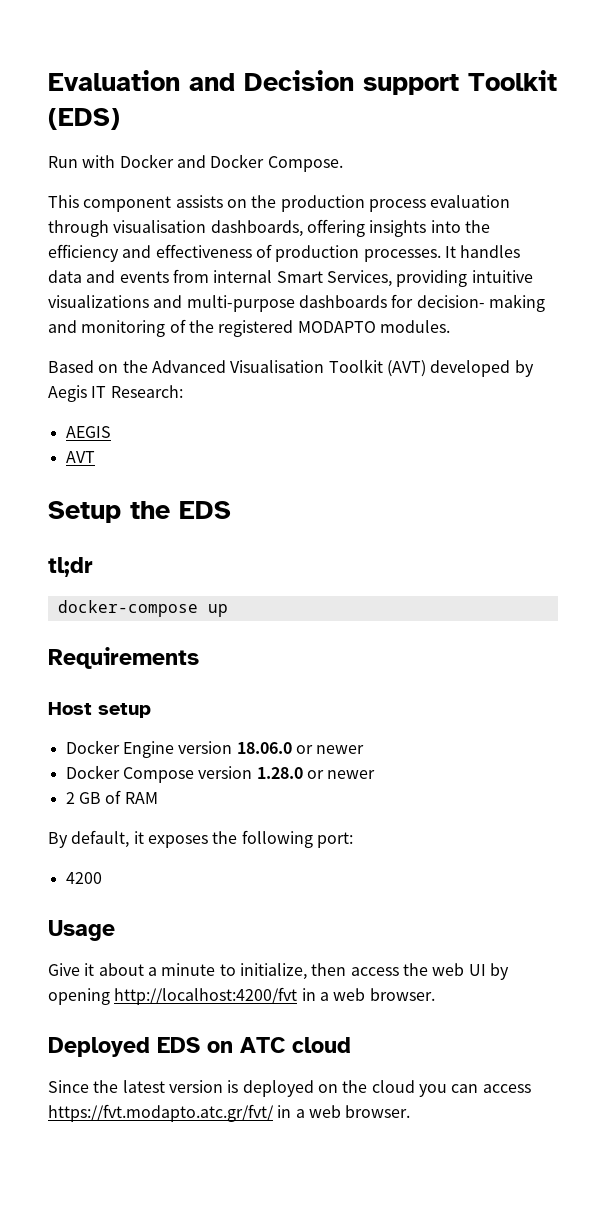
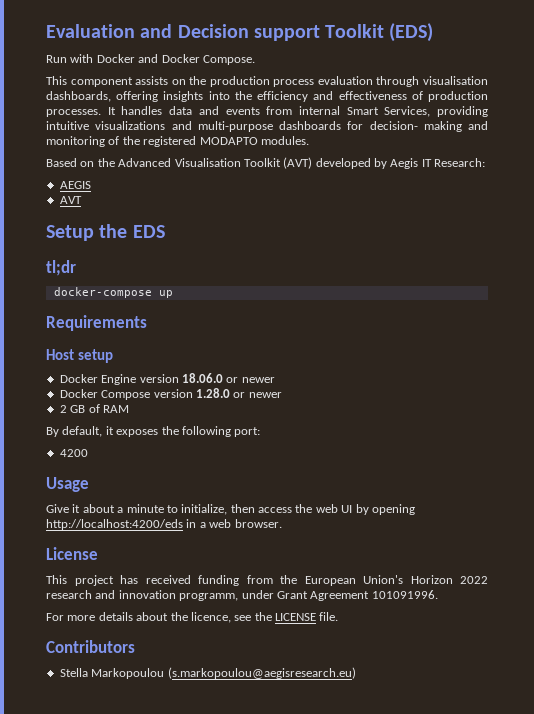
- Give it about a minute to initialize, then access the web UI by opening http://localhost:4200/fvt in a web browser.
+ Give it about a minute to initialize, then access the web UI by opening http://localhost:4200/eds in a web browser.
- Deployed EDS on ATC cloud
- Since the latest version is deployed on the cloud you can access https://fvt.modapto.atc.gr/fvt/ in a web browser.
+ License
+ This project has received funding from the European Union's Horizon 2022 research and innovation programm, under Grant Agreement 101091996.
+ For more details about the licence, see the LICENSE file.
+ Contributors
+ Stella Markopoulou (s.markopoulou@aegisresearch.eu)

